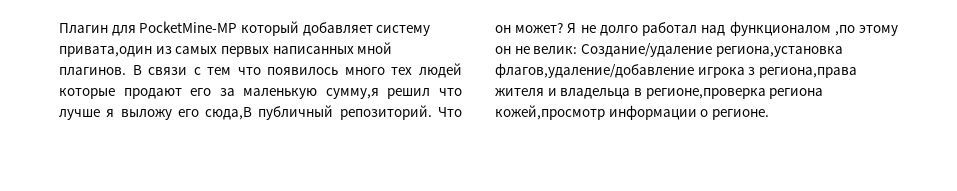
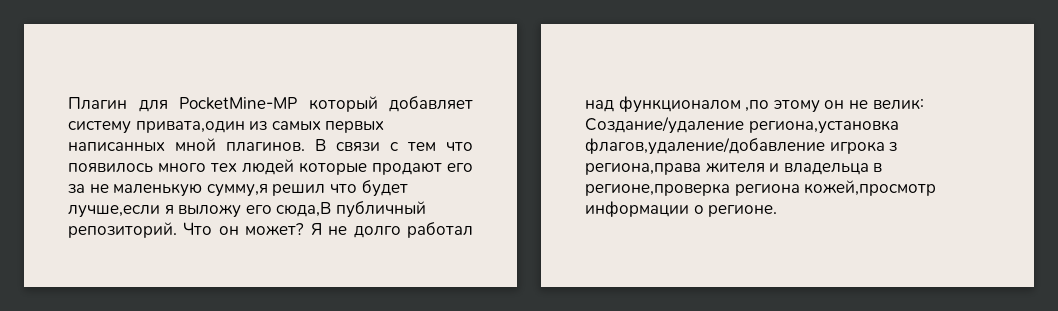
- В связи с тем что появилось много тех людей которые продают его за маленькую сумму,я решил что лучше я выложу его сюда,В публичный репозиторий.
+ В связи с тем что появилось много тех людей которые продают его за не маленькую сумму,я решил что будет лучше,если я выложу его сюда,В публичный репозиторий.

